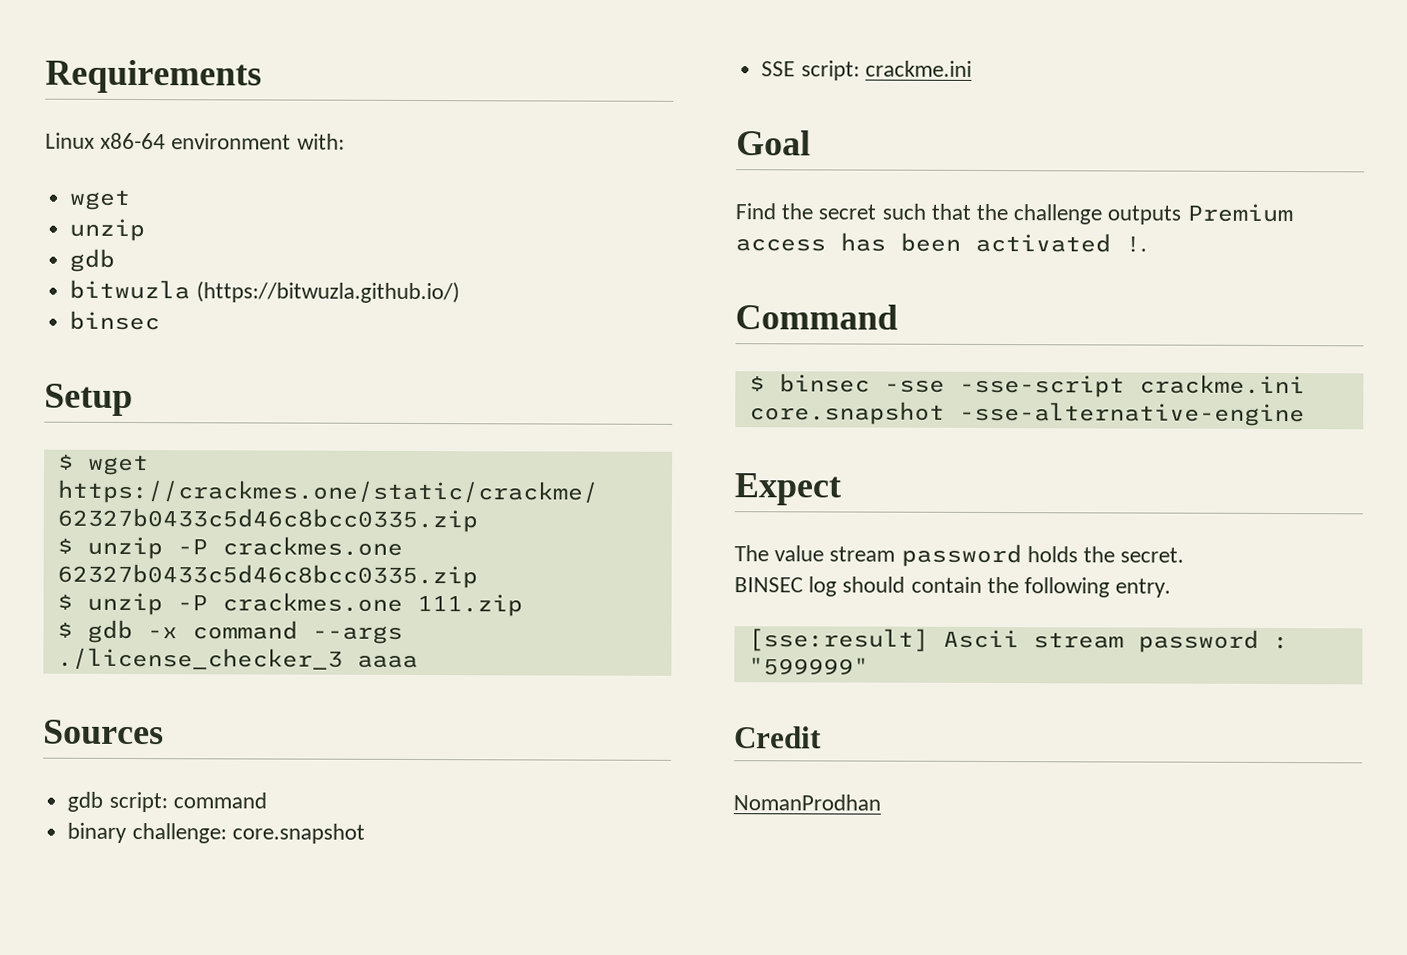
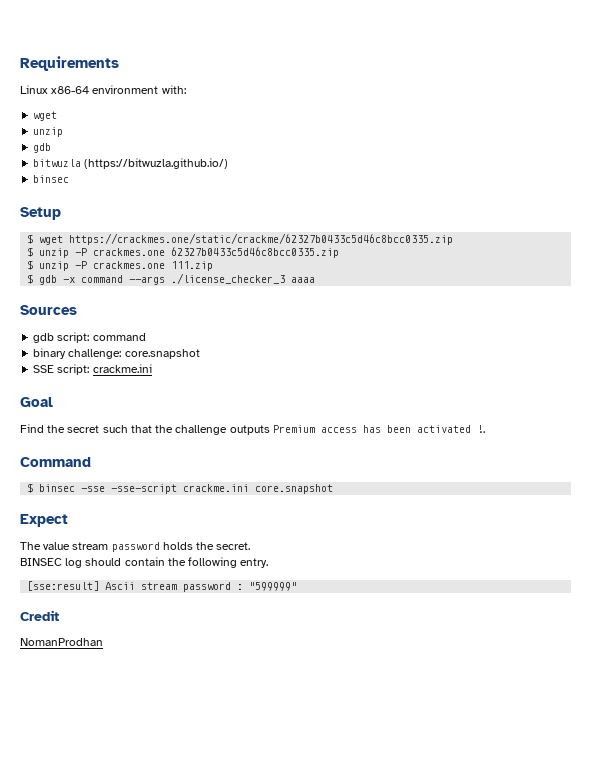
- $ binsec -sse -sse-script crackme.ini core.snapshot -sse-alternative-engine
+ $ binsec -sse -sse-script crackme.ini core.snapshot

